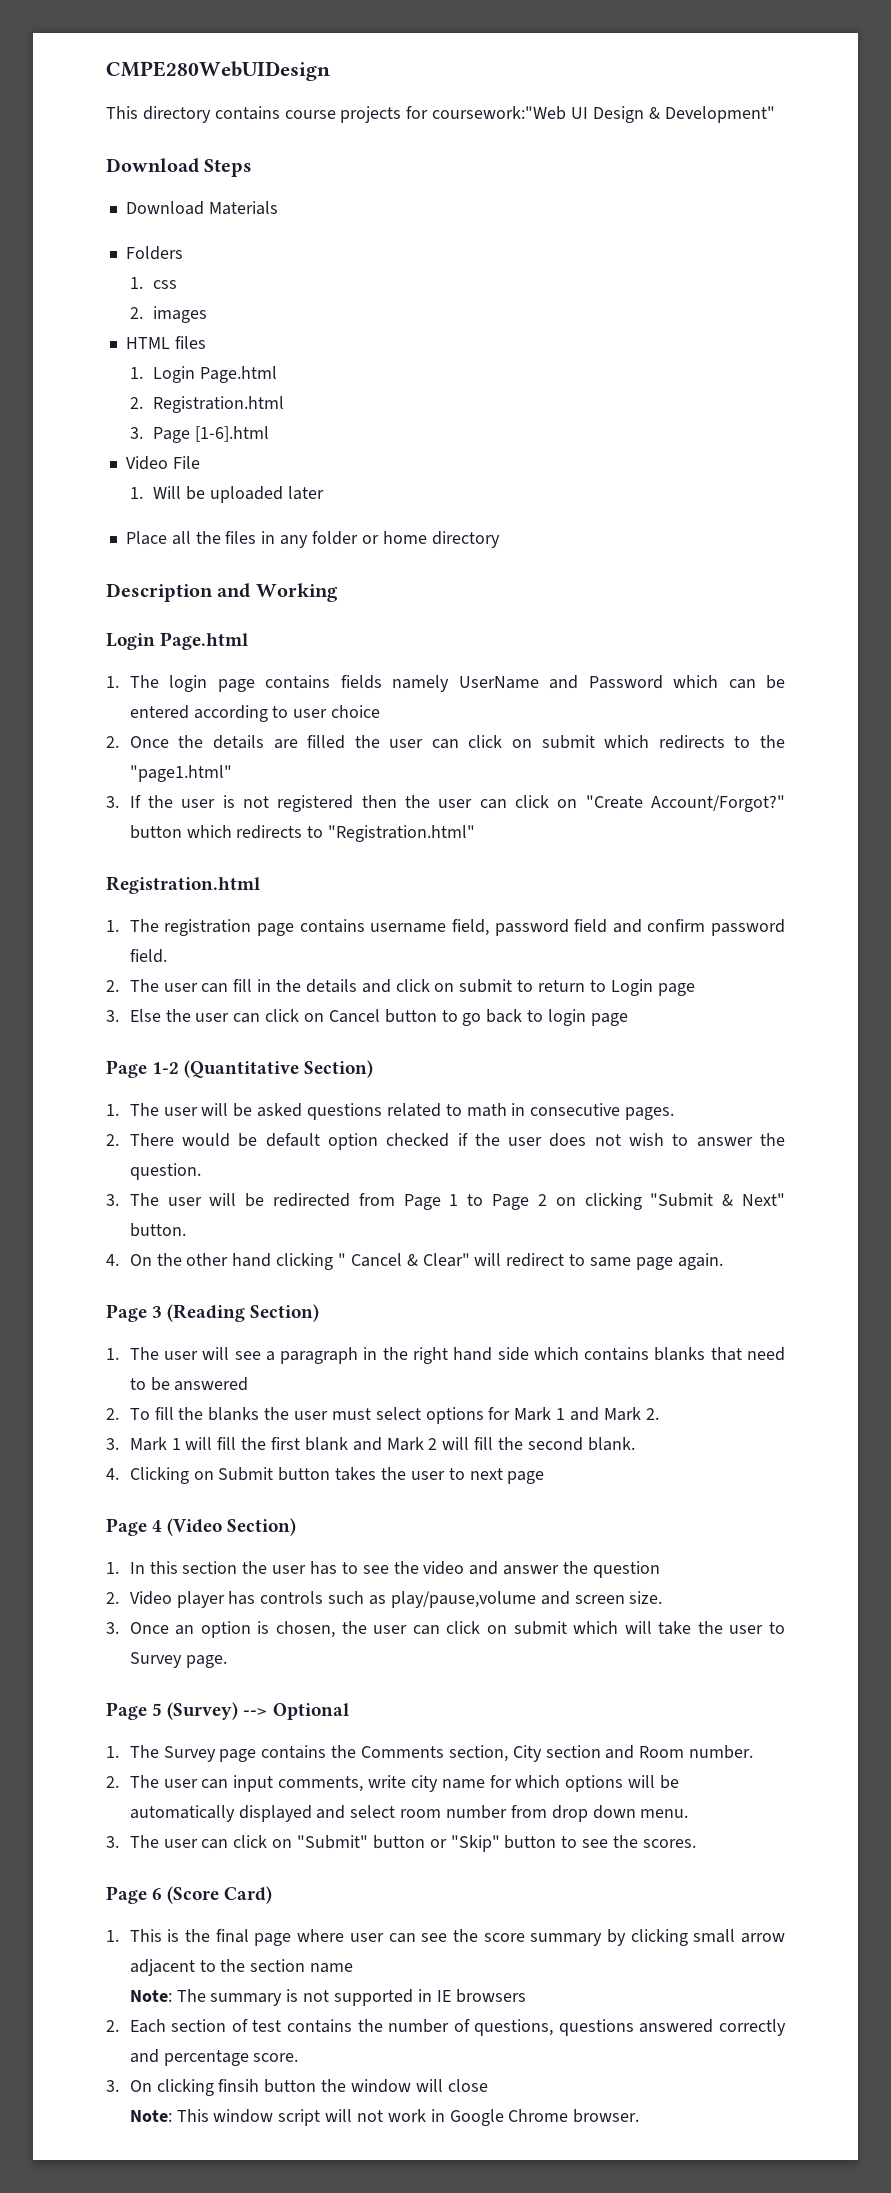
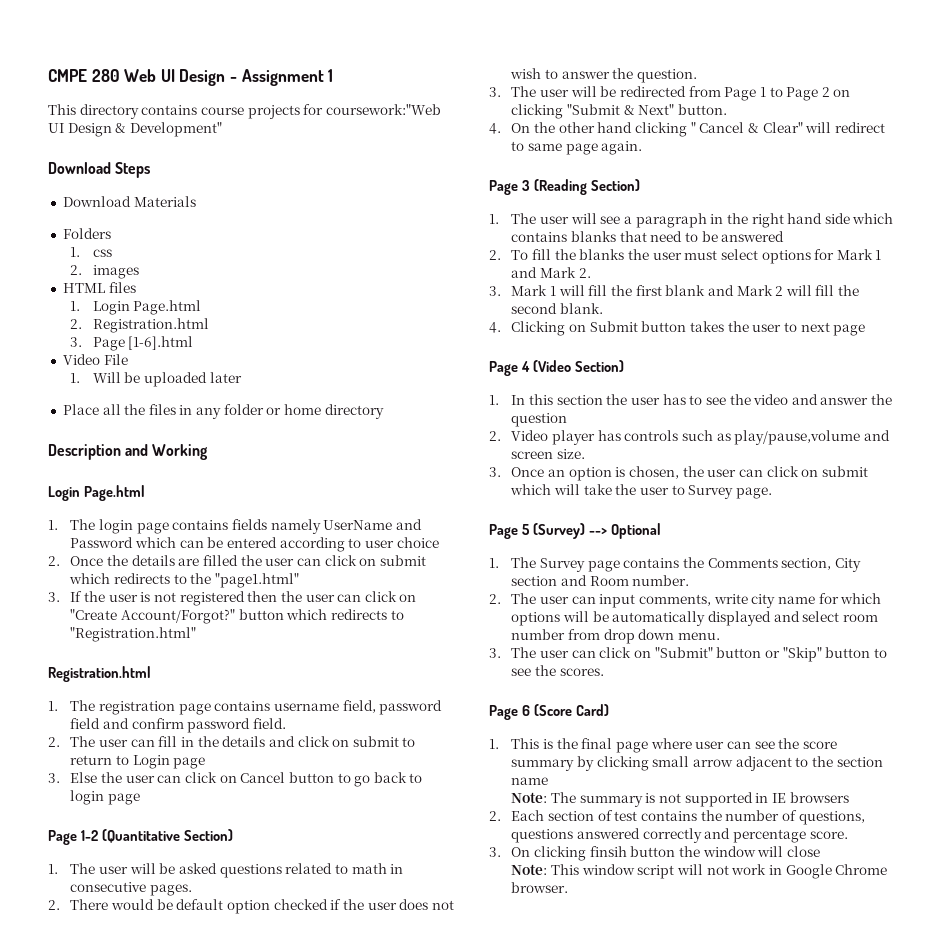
- CMPE280WebUIDesign
+ CMPE 280 Web UI Design - Assignment 1

